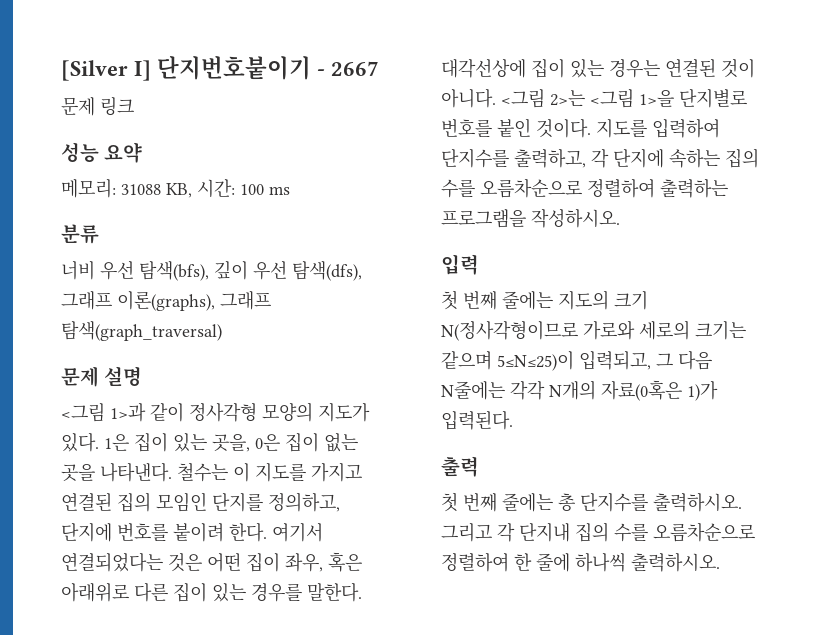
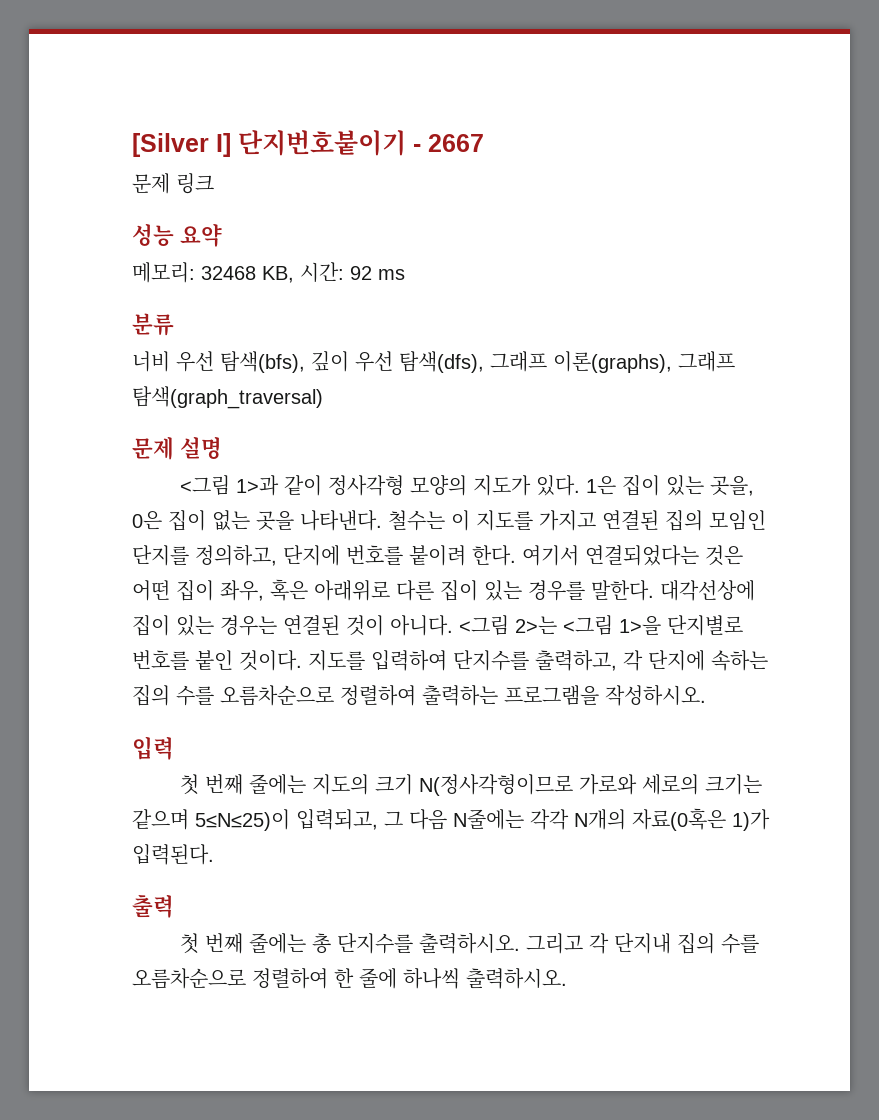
- 메모리: 31088 KB, 시간: 100 ms
+ 메모리: 32468 KB, 시간: 92 ms

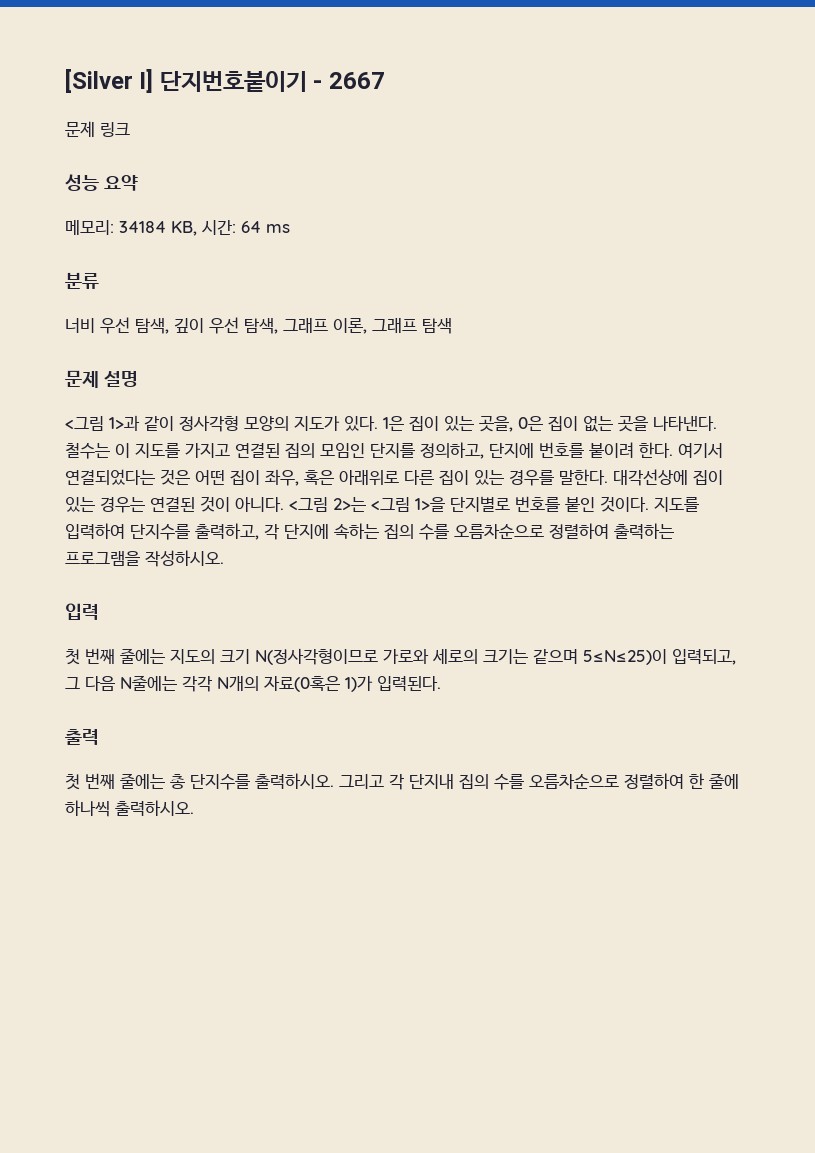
- 메모리: 32468 KB, 시간: 92 ms
+ 메모리: 34184 KB, 시간: 64 ms
- 너비 우선 탐색(bfs), 깊이 우선 탐색(dfs), 그래프 이론(graphs), 그래프 탐색(graph_traversal)
+ 너비 우선 탐색, 깊이 우선 탐색, 그래프 이론, 그래프 탐색

